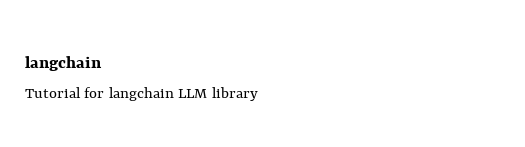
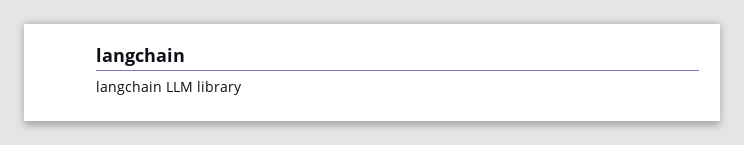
- Tutorial for langchain LLM library
+ langchain LLM library

